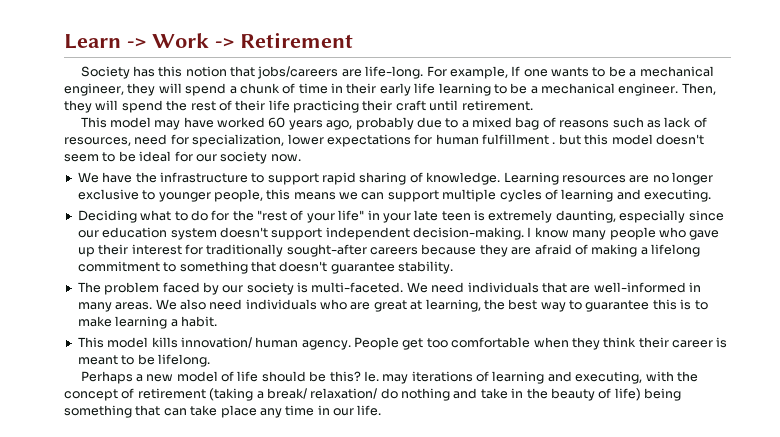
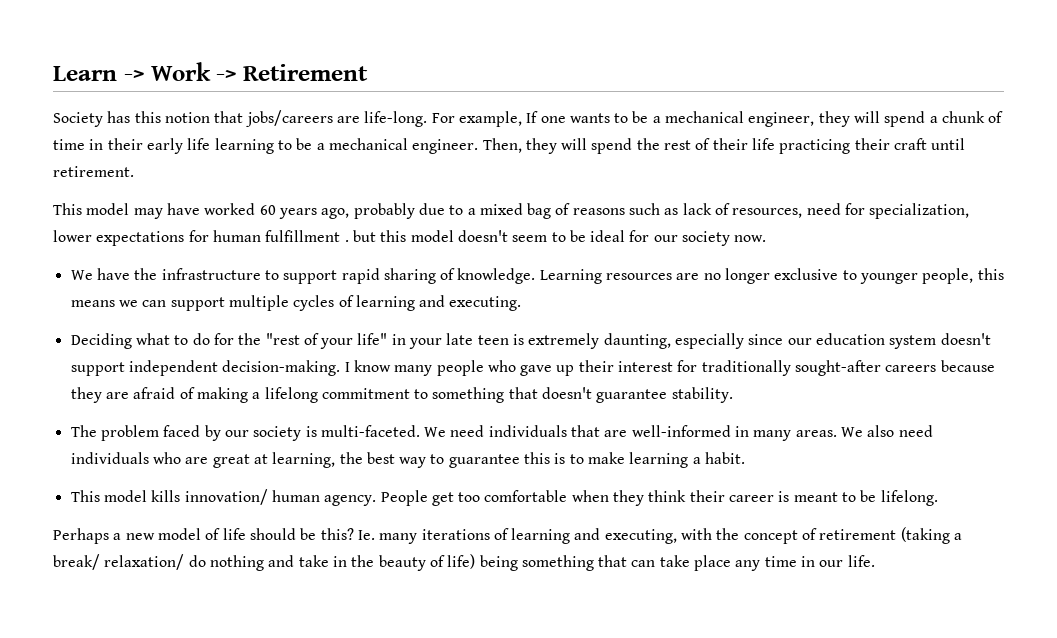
- Ie. may iterations of learning and executing, with the concept of retirement (taking a break/ relaxation/ do nothing and take in the beauty of life) being something that can take place any time in our life.
+ Ie. many iterations of learning and executing, with the concept of retirement (taking a break/ relaxation/ do nothing and take in the beauty of life) being something that can take place any time in our life.

